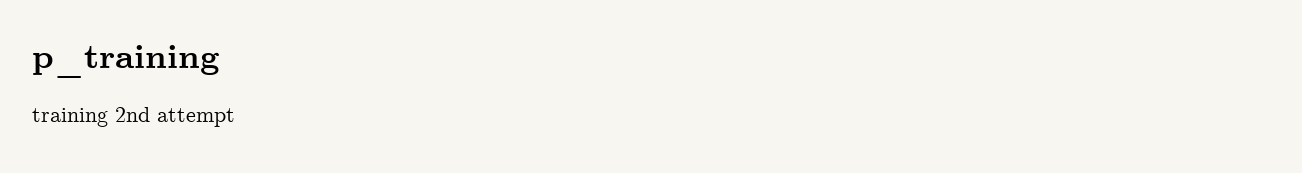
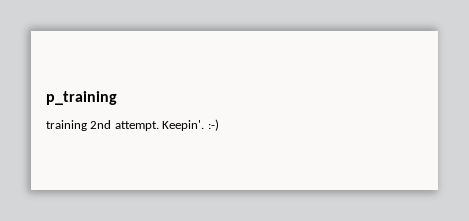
- training 2nd attempt
+ training 2nd attempt. Keepin'. :-)

